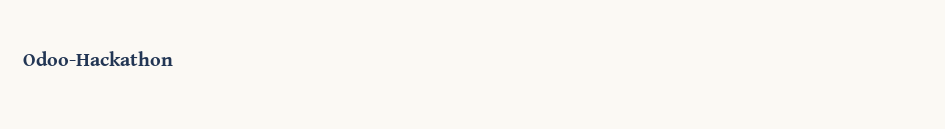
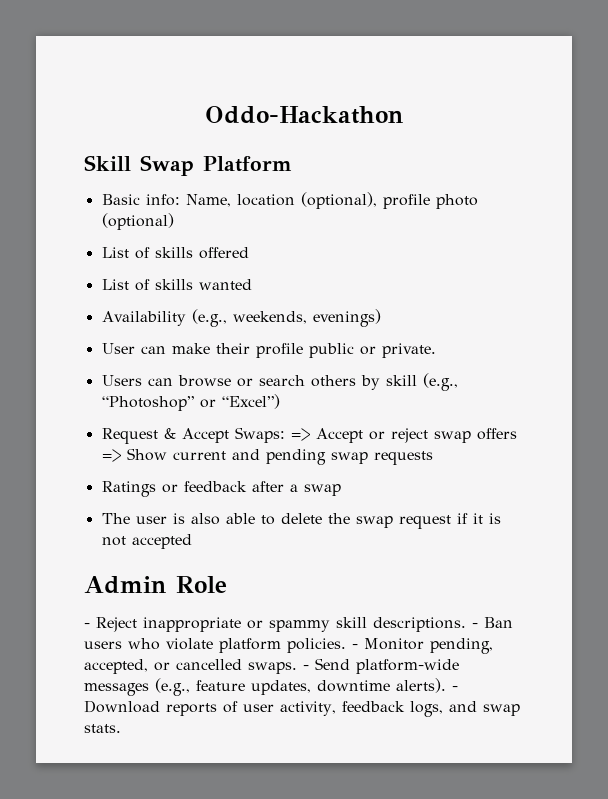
- Odoo-Hackathon
+ Oddo-Hackathon
+ Skill Swap Platform
+ Basic info: Name, location (optional), profile photo (optional)
+ List of skills offered
+ List of skills wanted
+ Availability (e.g., weekends, evenings)
+ User can make their profile public or private.
+ Users can browse or search others by skill (e.g., “Photoshop” or “Excel”)
+ Request & Accept Swaps: => Accept or reject swap offers => Show current and pending swap requests
+ Ratings or feedback after a swap
+ The user is also able to delete the swap request if it is not accepted
+ Admin Role
+ - Reject inappropriate or spammy skill descriptions. - Ban users who violate platform policies. - Monitor pending, accepted, or cancelled swaps. - Send platform-wide messages (e.g., feature updates, downtime alerts). - Download reports of user activity, feedback logs, and swap stats.

